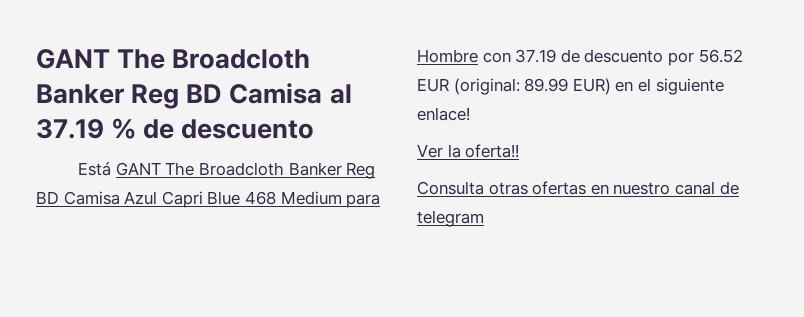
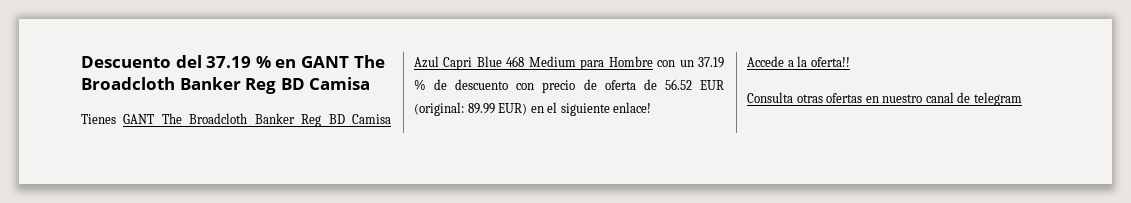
- GANT The Broadcloth Banker Reg BD Camisa al 37.19 % de descuento
- Está GANT The Broadcloth Banker Reg BD Camisa Azul Capri Blue 468 Medium para Hombre con 37.19 de descuento por 56.52 EUR (original: 89.99 EUR) en el siguiente enlace!
+ Descuento del 37.19 % en GANT The Broadcloth Banker Reg BD Camisa
+ Tienes GANT The Broadcloth Banker Reg BD Camisa Azul Capri Blue 468 Medium para Hombre con un 37.19 % de descuento con precio de oferta de 56.52 EUR (original: 89.99 EUR) en el siguiente enlace!
- Ver la oferta!!
+ Accede a la oferta!!

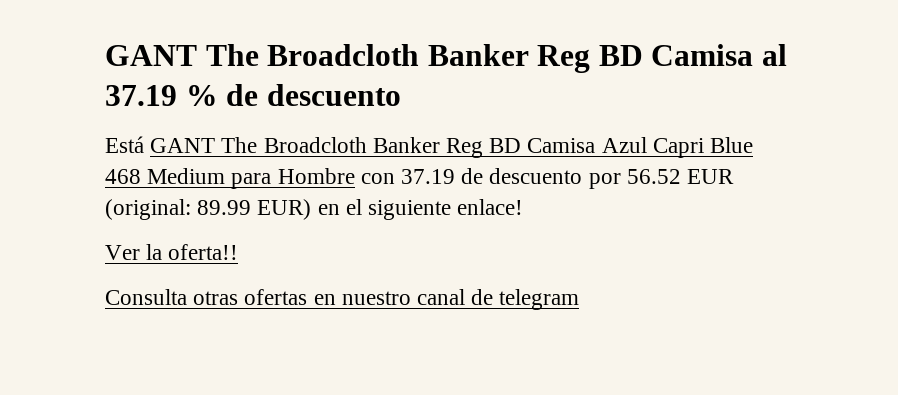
- Descuento del 37.19 % en GANT The Broadcloth Banker Reg BD Camisa
- Tienes GANT The Broadcloth Banker Reg BD Camisa Azul Capri Blue 468 Medium para Hombre con un 37.19 % de descuento con precio de oferta de 56.52 EUR (original: 89.99 EUR) en el siguiente enlace!
+ GANT The Broadcloth Banker Reg BD Camisa al 37.19 % de descuento
+ Está GANT The Broadcloth Banker Reg BD Camisa Azul Capri Blue 468 Medium para Hombre con 37.19 de descuento por 56.52 EUR (original: 89.99 EUR) en el siguiente enlace!
- Accede a la oferta!!
+ Ver la oferta!!

